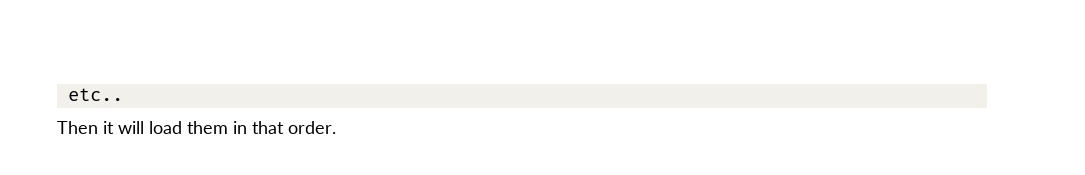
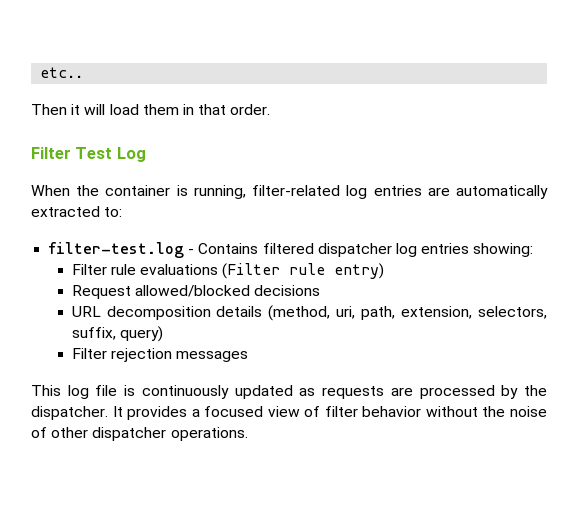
+ Filter Test Log
+ When the container is running, filter-related log entries are automatically extracted to:
+ filter-test.log - Contains filtered dispatcher log entries showing:
+ Filter rule evaluations (Filter rule entry)
+ Request allowed/blocked decisions
+ URL decomposition details (method, uri, path, extension, selectors, suffix, query)
+ Filter rejection messages
+ This log file is continuously updated as requests are processed by the dispatcher. It provides a focused view of filter behavior without the noise of other dispatcher operations.

